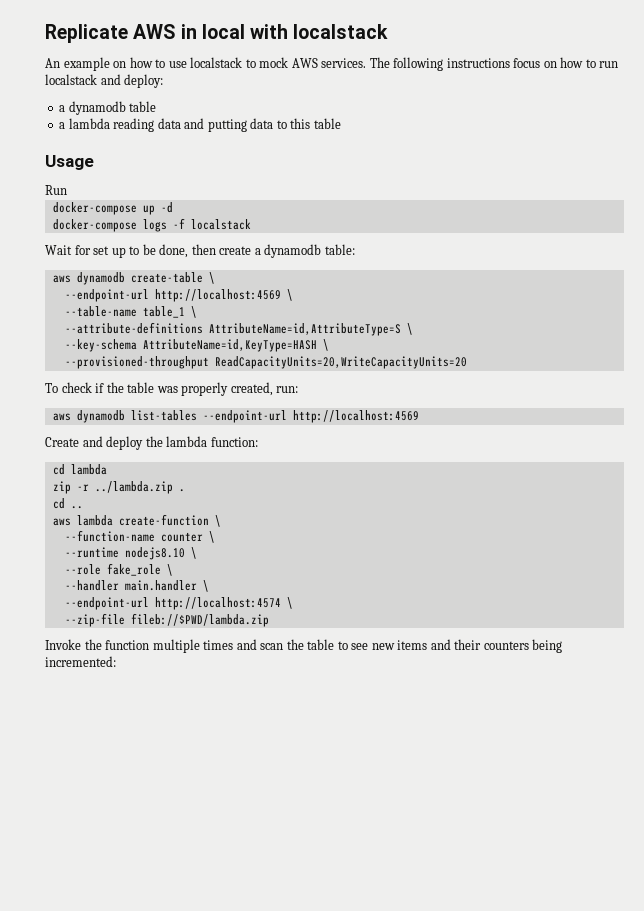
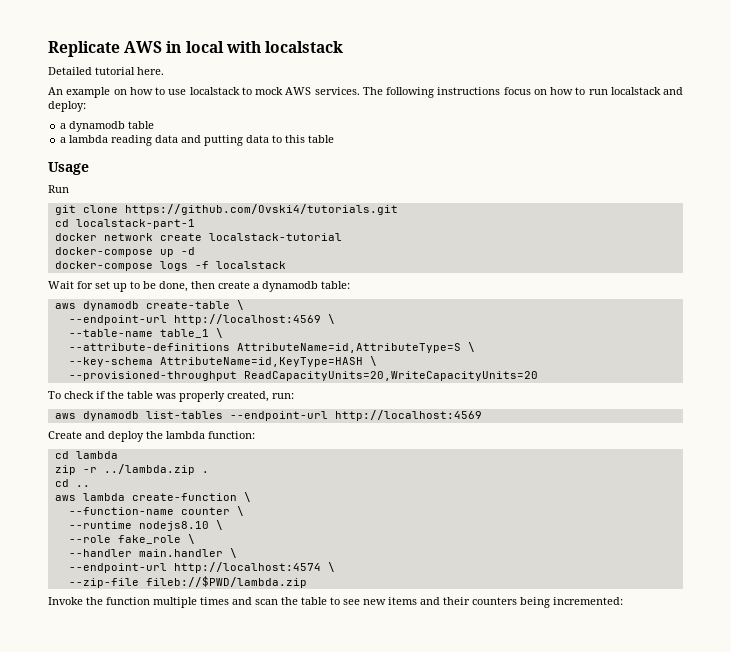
+ Detailed tutorial here.
+ git clone https://github.com/Ovski4/tutorials.git
+ cd localstack-part-1
+ docker network create localstack-tutorial

